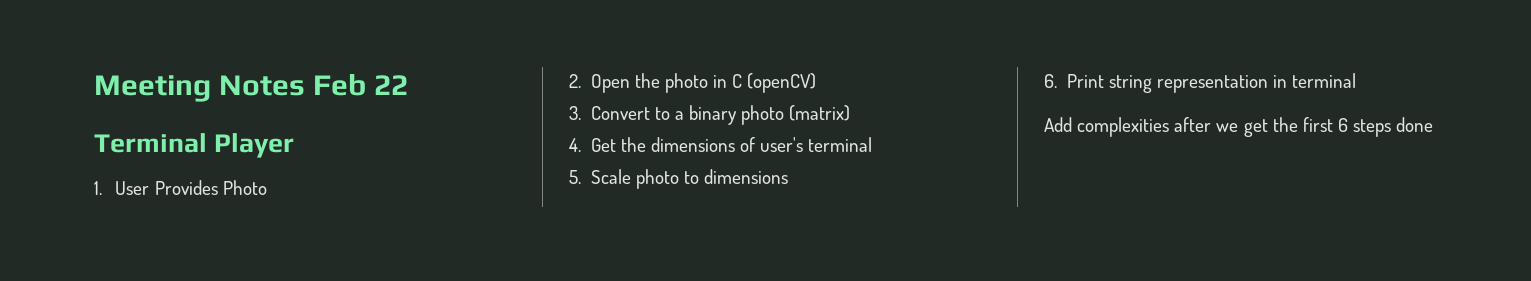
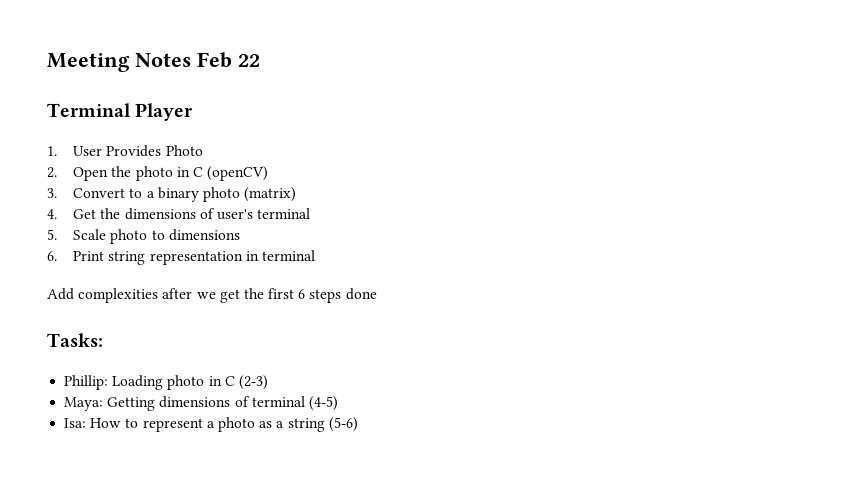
+ Tasks:
+ Phillip: Loading photo in C (2-3)
+ Maya: Getting dimensions of terminal (4-5)
+ Isa: How to represent a photo as a string (5-6)

